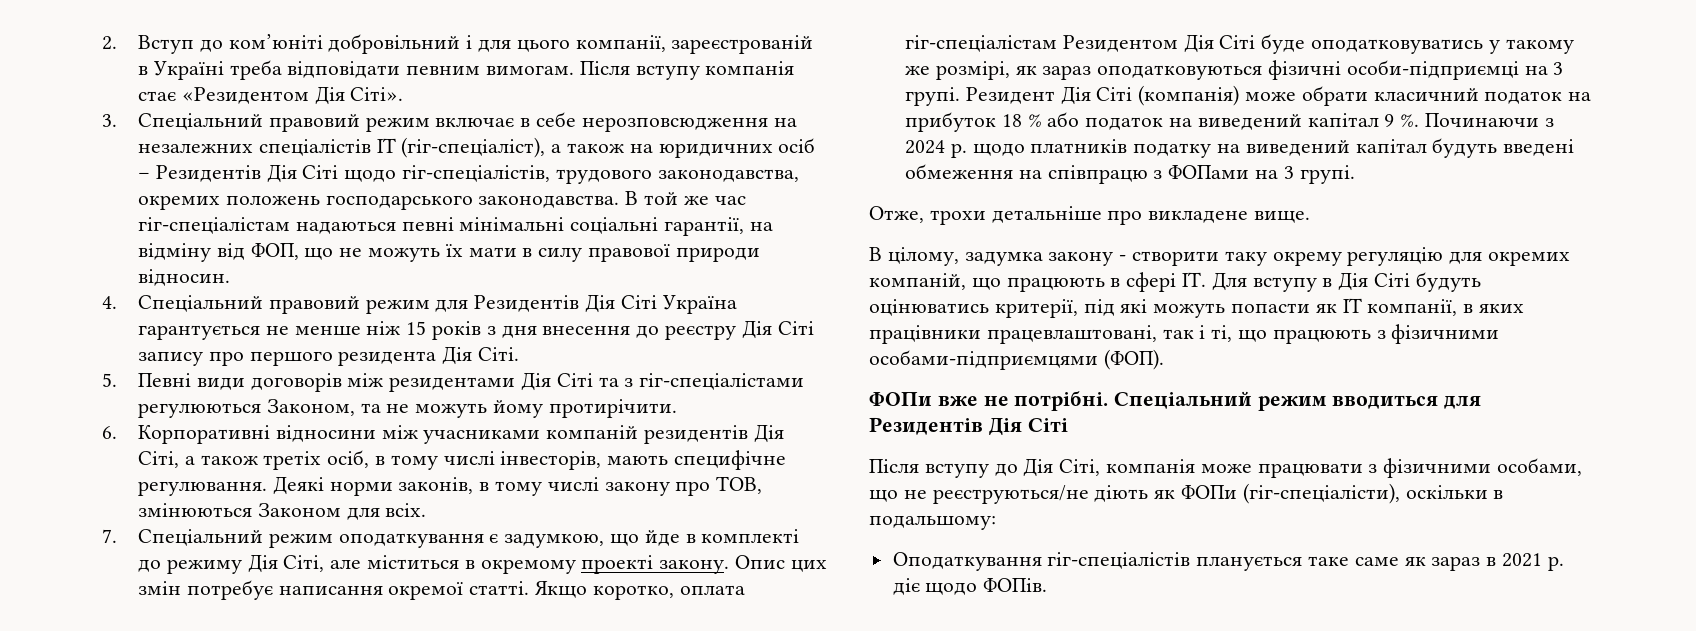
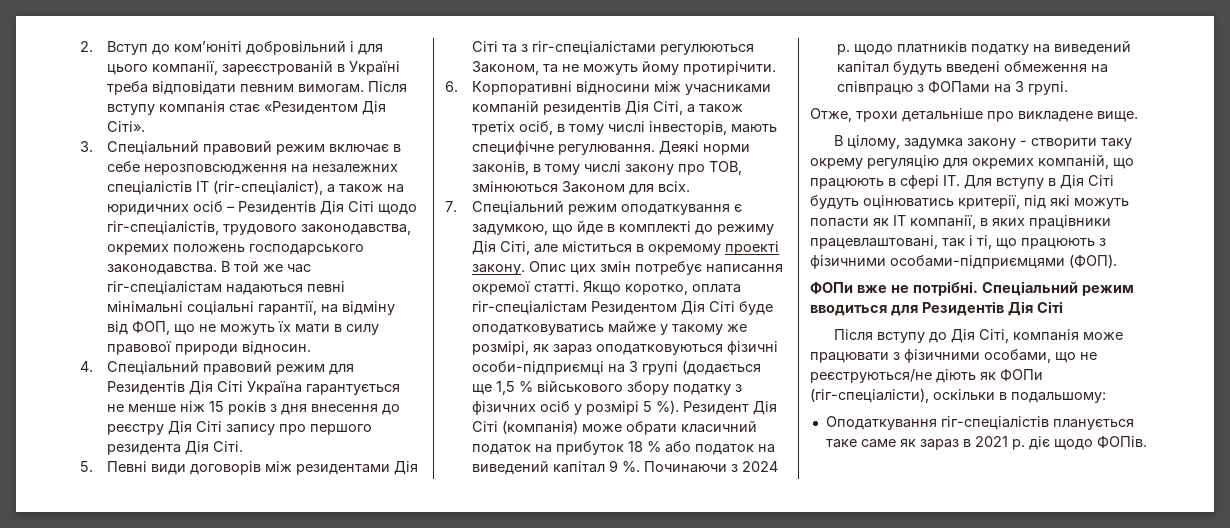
- Якщо коротко, оплата гіг-спеціалістам Резидентом Дія Сіті буде оподатковуватись у такому же розмірі, як зараз оподатковуються фізичні особи-підприємці на 3 групі.
+ Якщо коротко, оплата гіг-спеціалістам Резидентом Дія Сіті буде оподатковуватись майже у такому же розмірі, як зараз оподатковуються фізичні особи-підприємці на 3 групі (додається ще 1,5 % військового збору податку з фізичних осіб у розмірі 5 %).

